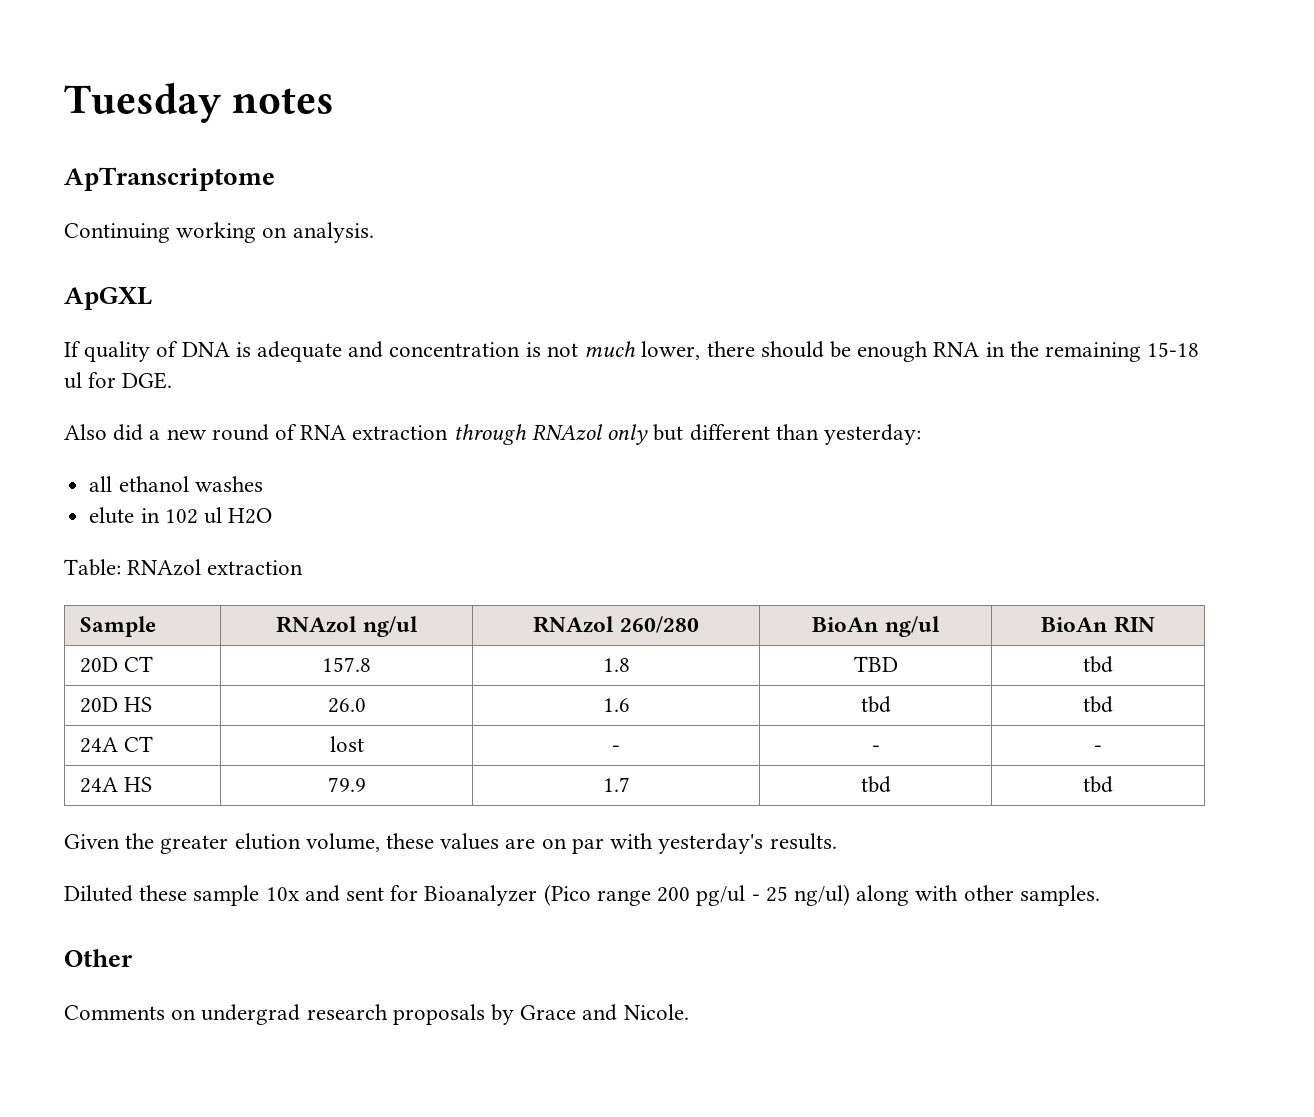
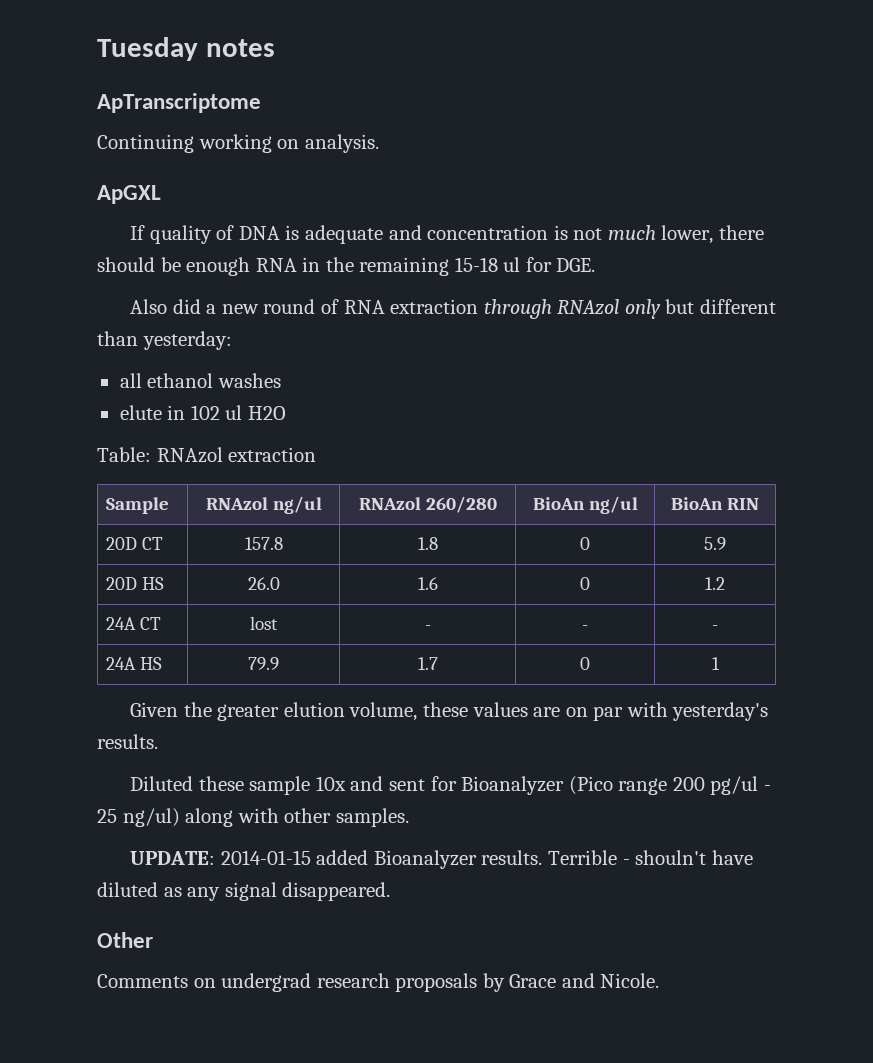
- 20D CT | 157.8 | 1.8 | TBD | tbd
+ 20D CT | 157.8 | 1.8 | 0 | 5.9
- 20D HS | 26.0 | 1.6 | tbd | tbd
+ 20D HS | 26.0 | 1.6 | 0 | 1.2
- 24A HS | 79.9 | 1.7 | tbd | tbd
+ 24A HS | 79.9 | 1.7 | 0 | 1
+ UPDATE: 2014-01-15 added Bioanalyzer results. Terrible - shouln't have diluted as any signal disappeared.

